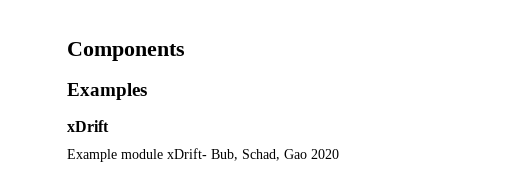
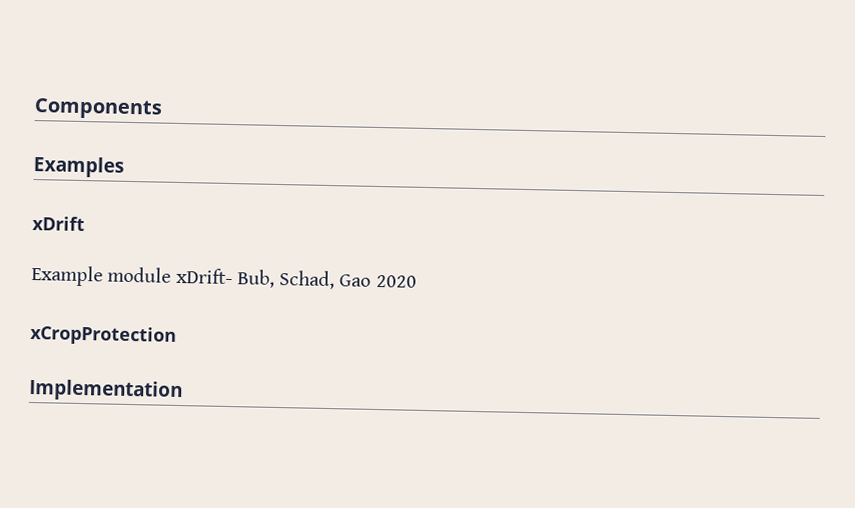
+ xCropProtection
+ Implementation

